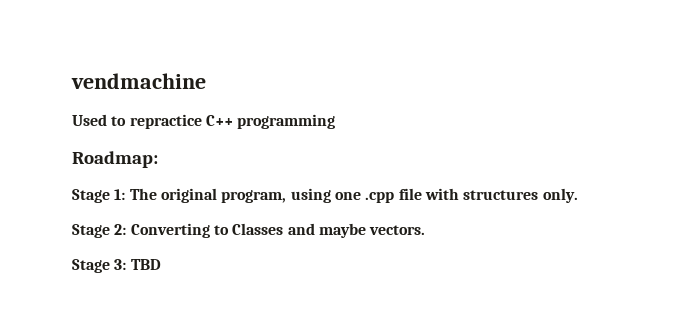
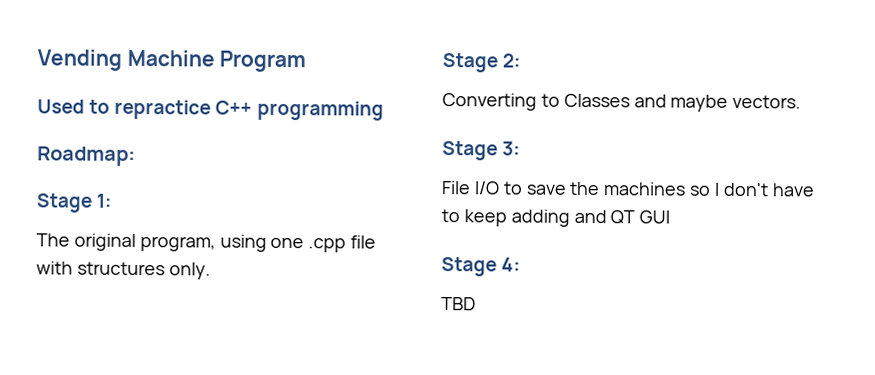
- vendmachine
+ Vending Machine Program
- Stage 1: The original program, using one .cpp file with structures only.
+ Stage 1:
+ The original program, using one .cpp file with structures only.
- Stage 2: Converting to Classes and maybe vectors.
+ Stage 2:
+ Converting to Classes and maybe vectors.
- Stage 3: TBD
+ Stage 3:
+ File I/O to save the machines so I don't have to keep adding and QT GUI
+ Stage 4:
+ TBD

